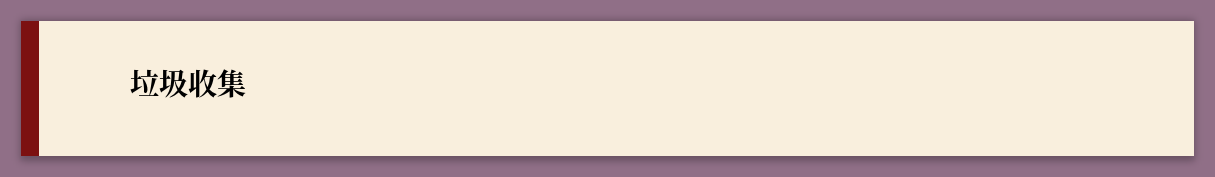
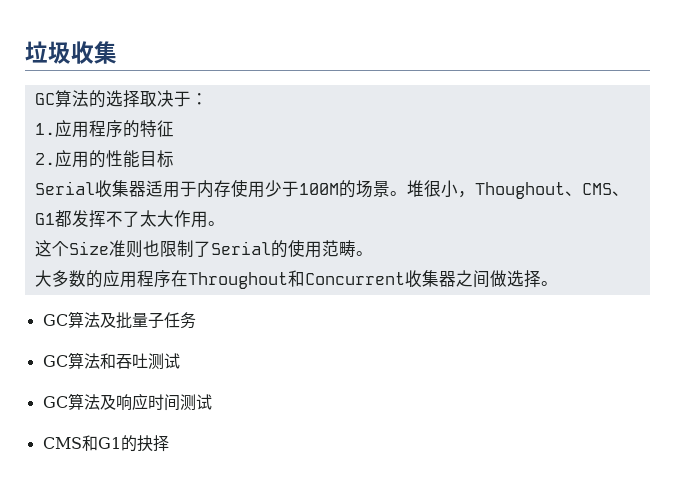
+ GC算法的选择取决于：
+ 1.应用程序的特征
+ 2.应用的性能目标
+ Serial收集器适用于内存使用少于100M的场景。堆很小，Thoughout、CMS、G1都发挥不了太大作用。
+ 这个Size准则也限制了Serial的使用范畴。
+ 大多数的应用程序在Throughout和Concurrent收集器之间做选择。
+ GC算法及批量子任务
+ GC算法和吞吐测试
+ GC算法及响应时间测试
+ CMS和G1的抉择

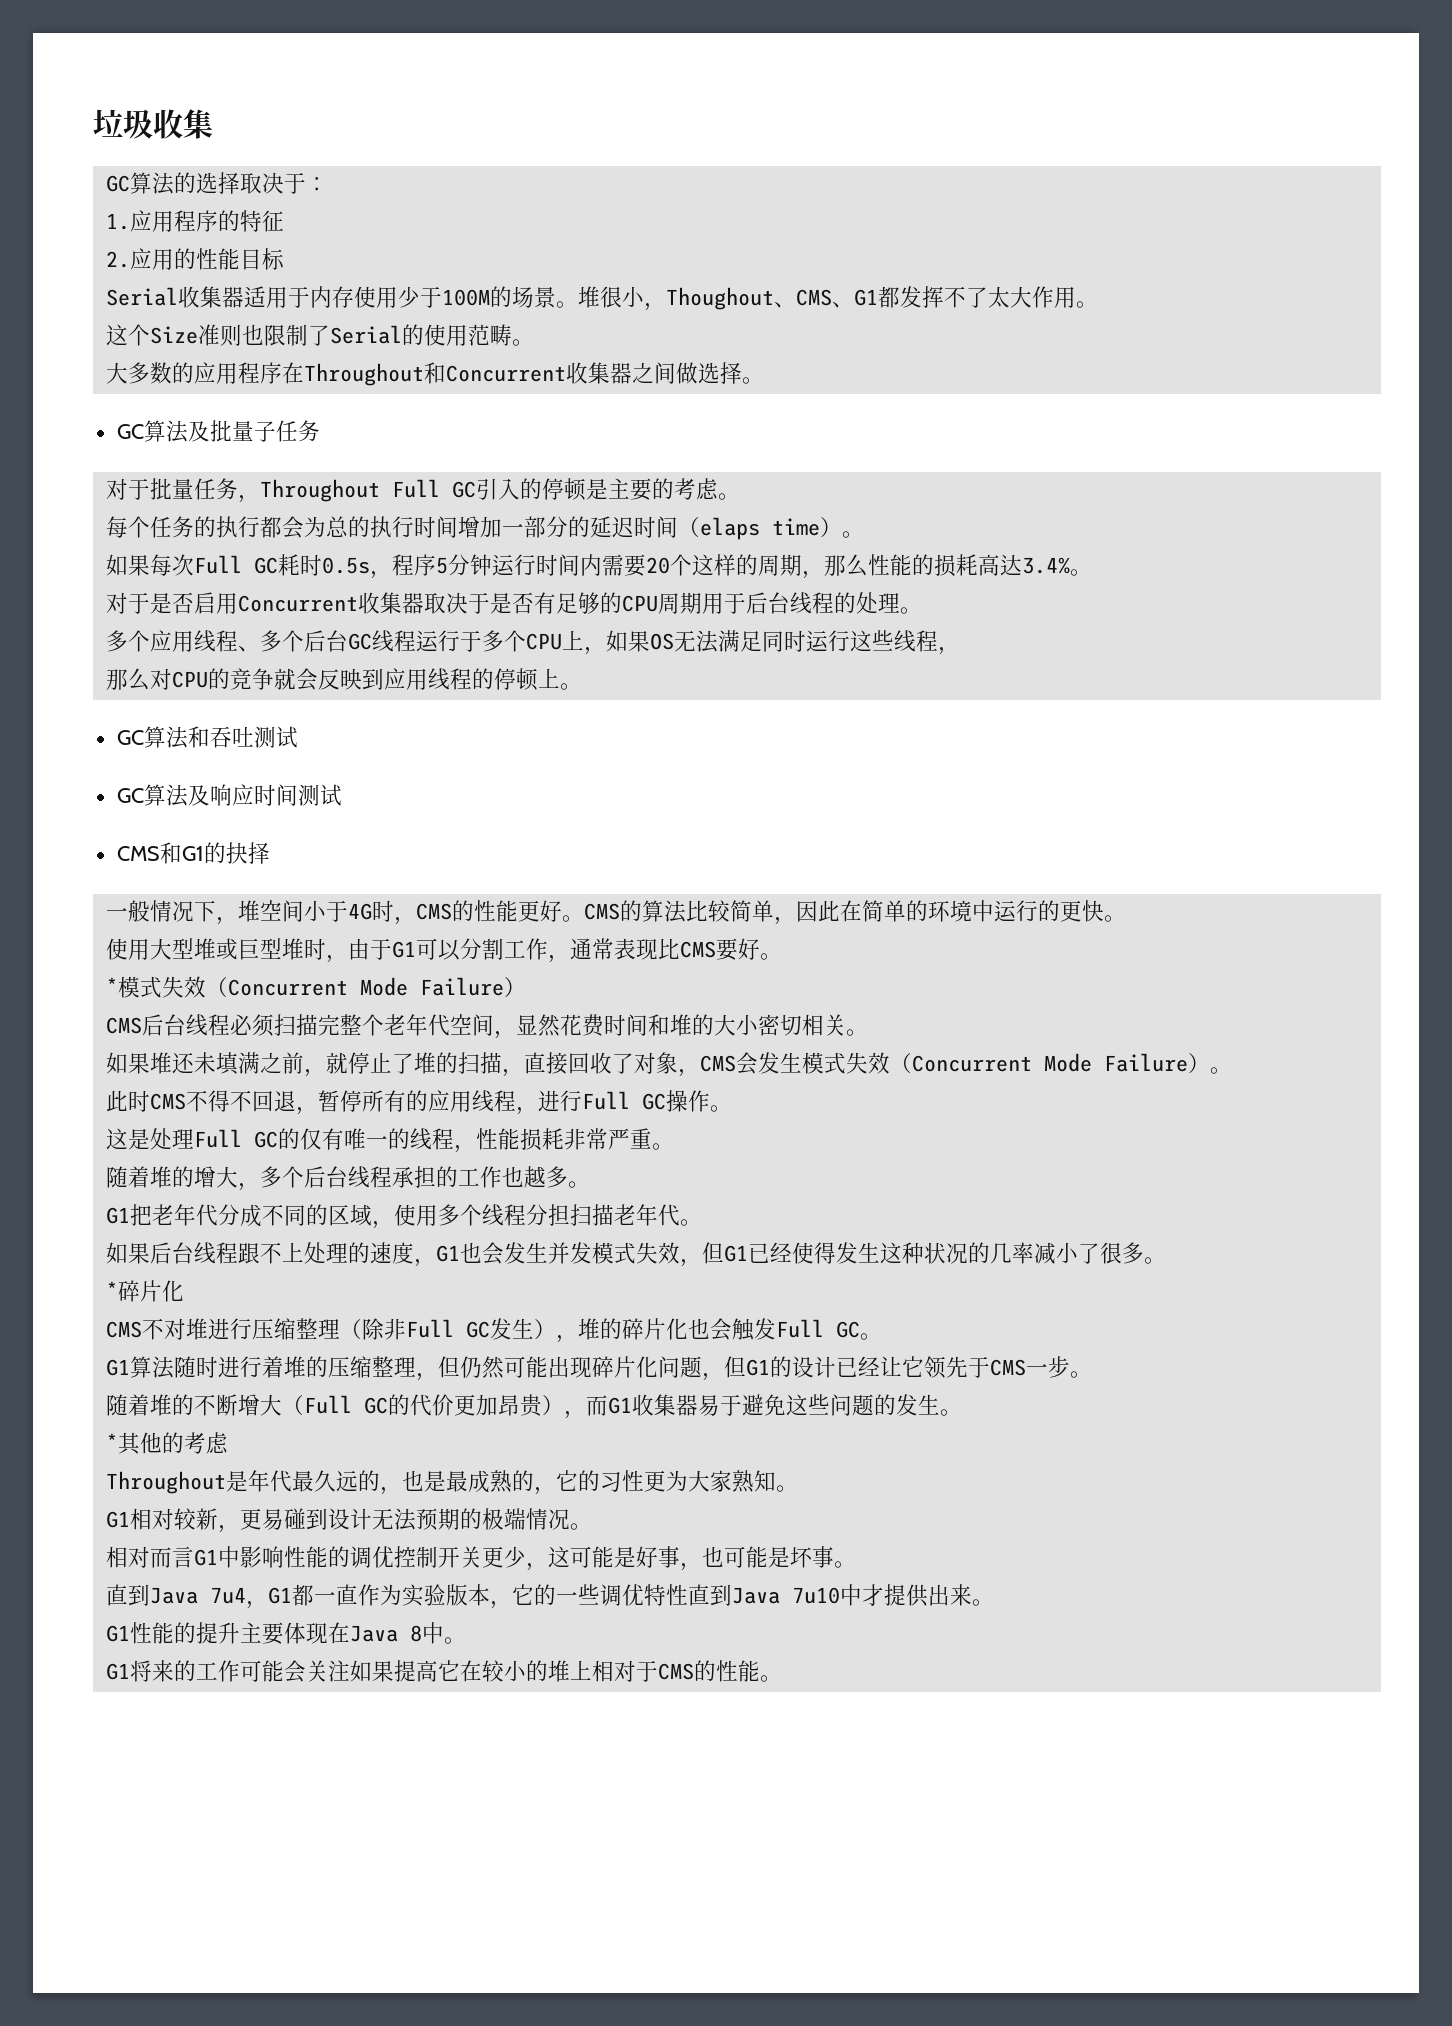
+ 对于批量任务，Throughout Full GC引入的停顿是主要的考虑。
+ 每个任务的执行都会为总的执行时间增加一部分的延迟时间（elaps time）。
+ 如果每次Full GC耗时0.5s，程序5分钟运行时间内需要20个这样的周期，那么性能的损耗高达3.4%。
+ 对于是否启用Concurrent收集器取决于是否有足够的CPU周期用于后台线程的处理。
+ 多个应用线程、多个后台GC线程运行于多个CPU上，如果OS无法满足同时运行这些线程，
+ 那么对CPU的竞争就会反映到应用线程的停顿上。
+ 一般情况下，堆空间小于4G时，CMS的性能更好。CMS的算法比较简单，因此在简单的环境中运行的更快。
+ 使用大型堆或巨型堆时，由于G1可以分割工作，通常表现比CMS要好。
+ *模式失效（Concurrent Mode Failure）
+ CMS后台线程必须扫描完整个老年代空间，显然花费时间和堆的大小密切相关。
+ 如果堆还未填满之前，就停止了堆的扫描，直接回收了对象，CMS会发生模式失效（Concurrent Mode Failure）。
+ 此时CMS不得不回退，暂停所有的应用线程，进行Full GC操作。
+ 这是处理Full GC的仅有唯一的线程，性能损耗非常严重。
+ 随着堆的增大，多个后台线程承担的工作也越多。
+ G1把老年代分成不同的区域，使用多个线程分担扫描老年代。
+ 如果后台线程跟不上处理的速度，G1也会发生并发模式失效，但G1已经使得发生这种状况的几率减小了很多。
+ *碎片化
+ CMS不对堆进行压缩整理（除非Full GC发生），堆的碎片化也会触发Full GC。
+ G1算法随时进行着堆的压缩整理，但仍然可能出现碎片化问题，但G1的设计已经让它领先于CMS一步。
+ 随着堆的不断增大（Full GC的代价更加昂贵），而G1收集器易于避免这些问题的发生。
+ *其他的考虑
+ Throughout是年代最久远的，也是最成熟的，它的习性更为大家熟知。
+ G1相对较新，更易碰到设计无法预期的极端情况。
+ 相对而言G1中影响性能的调优控制开关更少，这可能是好事，也可能是坏事。
+ 直到Java 7u4，G1都一直作为实验版本，它的一些调优特性直到Java 7u10中才提供出来。
+ G1性能的提升主要体现在Java 8中。
+ G1将来的工作可能会关注如果提高它在较小的堆上相对于CMS的性能。

